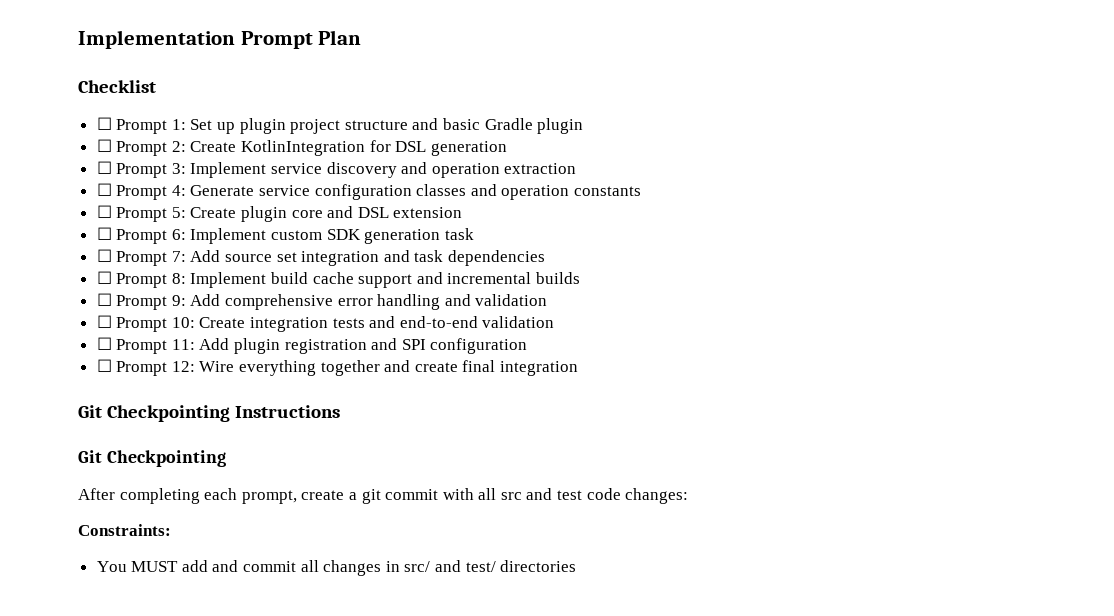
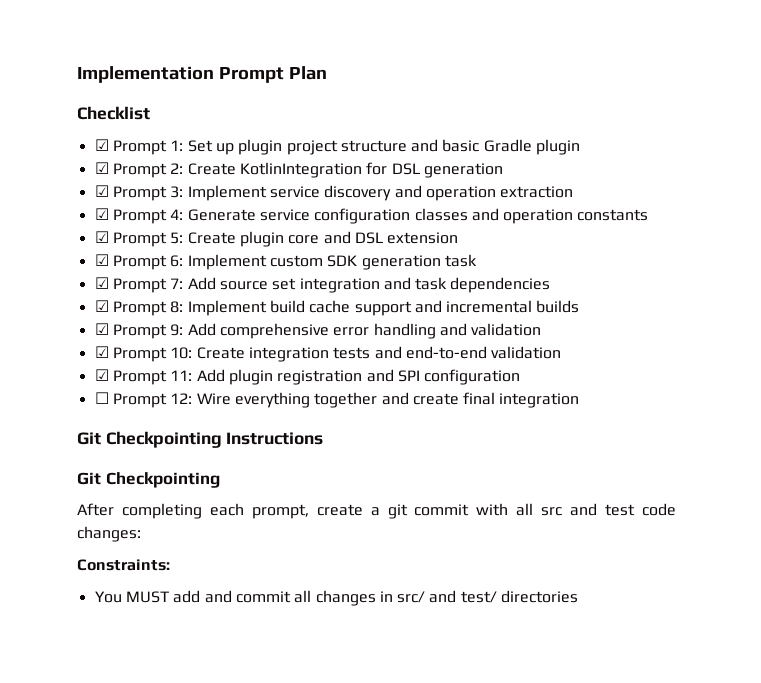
- ☐ Prompt 1: Set up plugin project structure and basic Gradle plugin
+ ☑ Prompt 1: Set up plugin project structure and basic Gradle plugin
- ☐ Prompt 2: Create KotlinIntegration for DSL generation
+ ☑ Prompt 2: Create KotlinIntegration for DSL generation
- ☐ Prompt 3: Implement service discovery and operation extraction
+ ☑ Prompt 3: Implement service discovery and operation extraction
- ☐ Prompt 4: Generate service configuration classes and operation constants
+ ☑ Prompt 4: Generate service configuration classes and operation constants
- ☐ Prompt 5: Create plugin core and DSL extension
+ ☑ Prompt 5: Create plugin core and DSL extension
- ☐ Prompt 6: Implement custom SDK generation task
+ ☑ Prompt 6: Implement custom SDK generation task
- ☐ Prompt 7: Add source set integration and task dependencies
+ ☑ Prompt 7: Add source set integration and task dependencies
- ☐ Prompt 8: Implement build cache support and incremental builds
+ ☑ Prompt 8: Implement build cache support and incremental builds
- ☐ Prompt 9: Add comprehensive error handling and validation
+ ☑ Prompt 9: Add comprehensive error handling and validation
- ☐ Prompt 10: Create integration tests and end-to-end validation
+ ☑ Prompt 10: Create integration tests and end-to-end validation
- ☐ Prompt 11: Add plugin registration and SPI configuration
+ ☑ Prompt 11: Add plugin registration and SPI configuration

